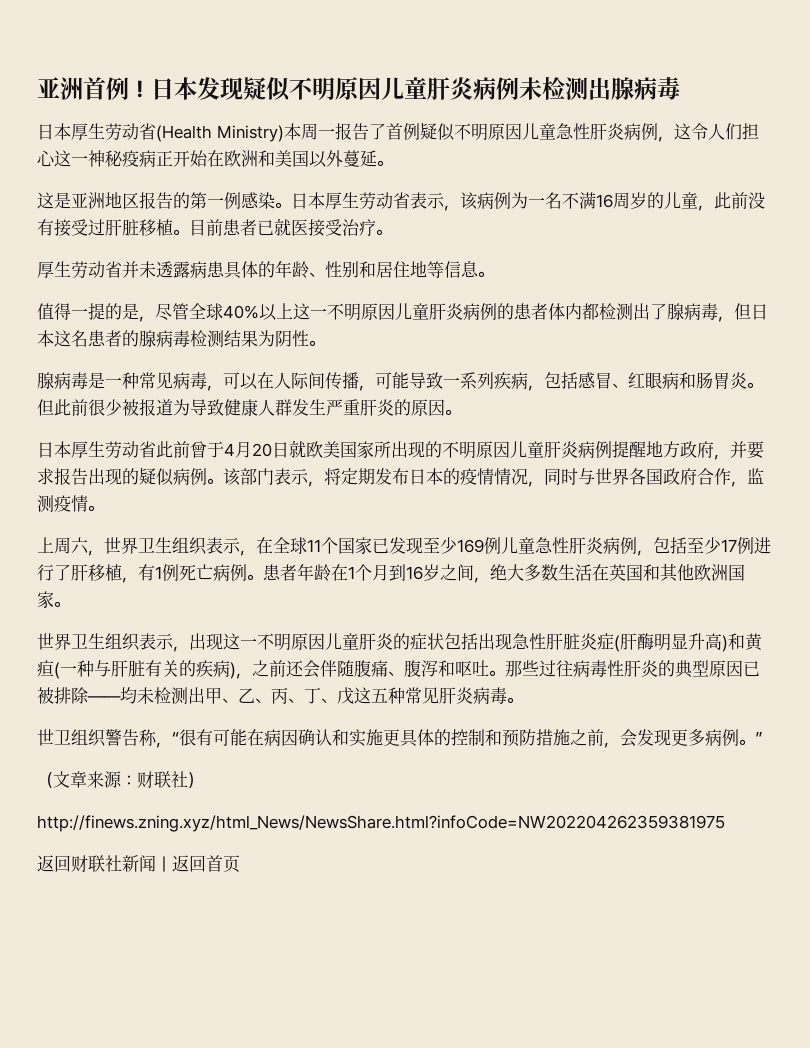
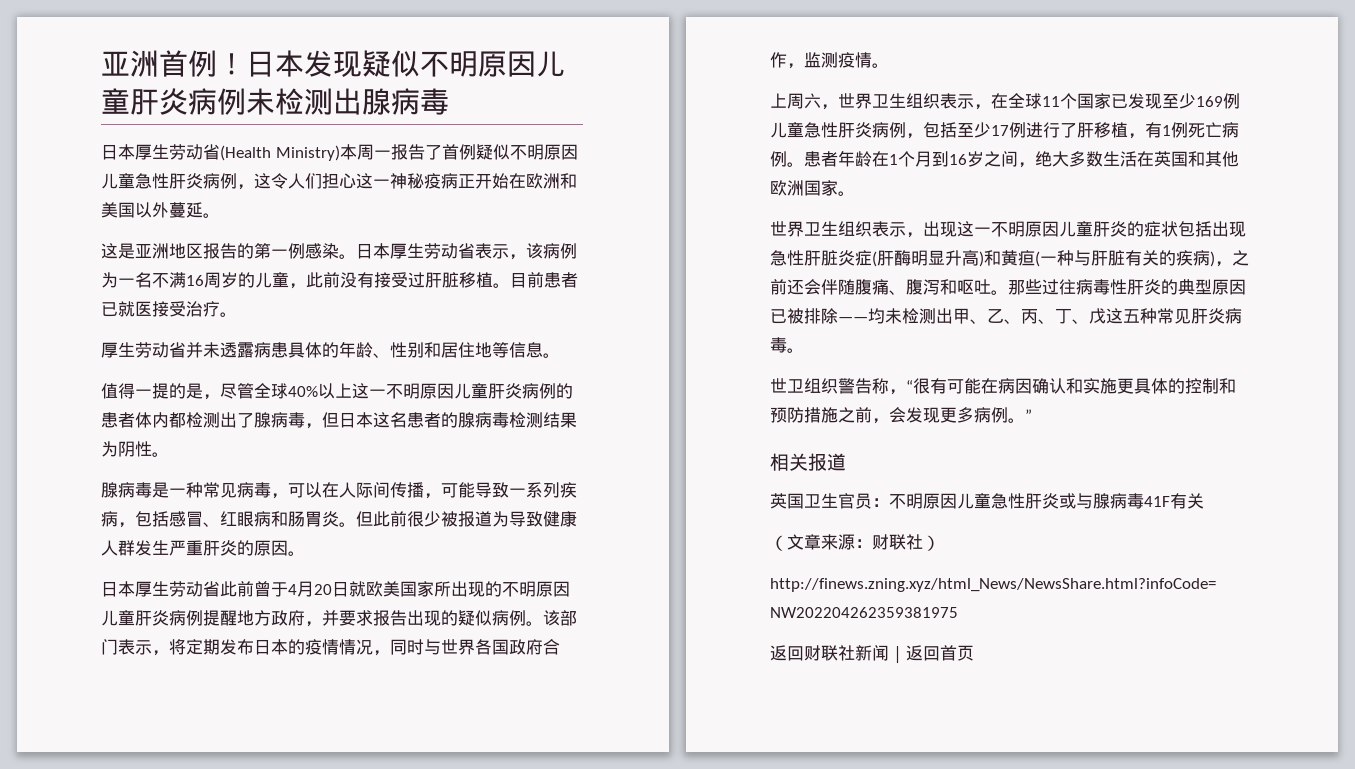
+ 相关报道
+ 英国卫生官员：不明原因儿童急性肝炎或与腺病毒41F有关

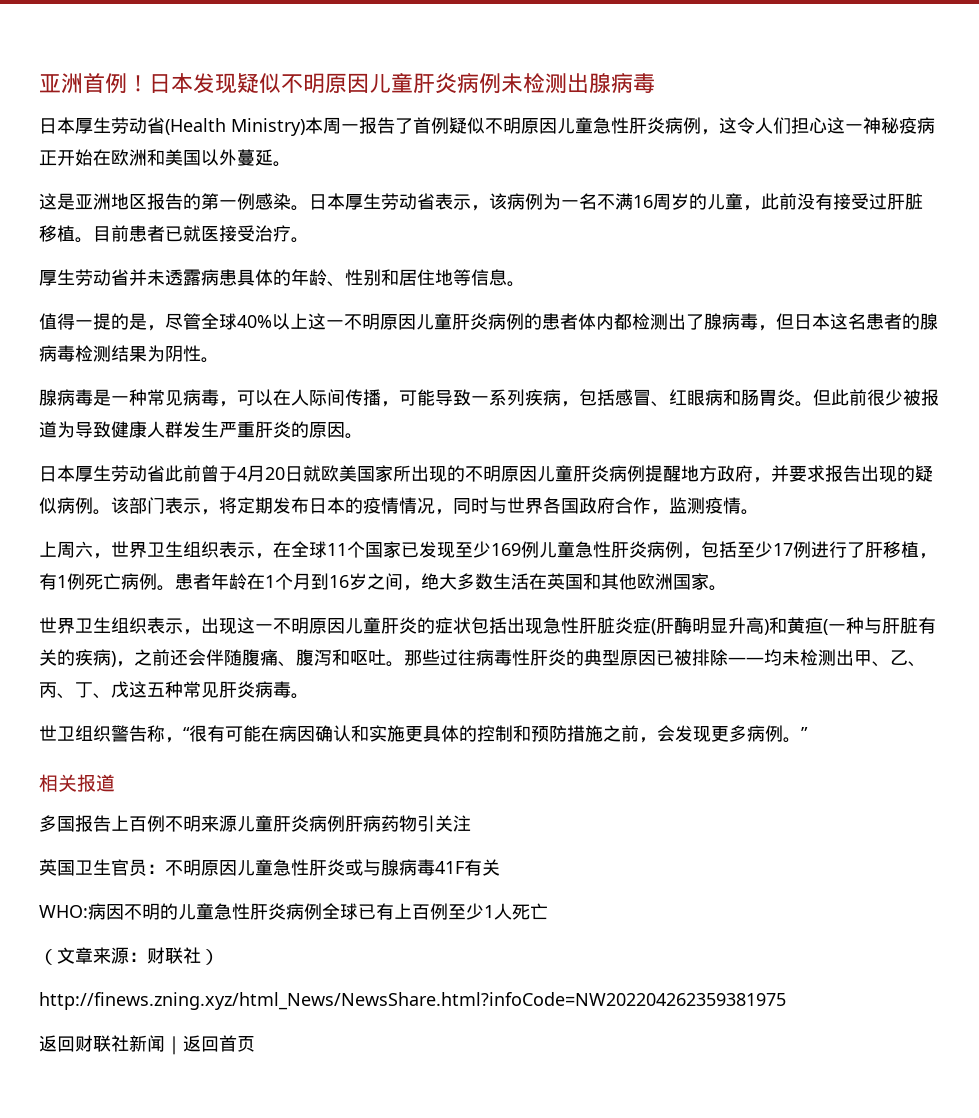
+ 多国报告上百例不明来源儿童肝炎病例肝病药物引关注
+ WHO:病因不明的儿童急性肝炎病例全球已有上百例至少1人死亡

